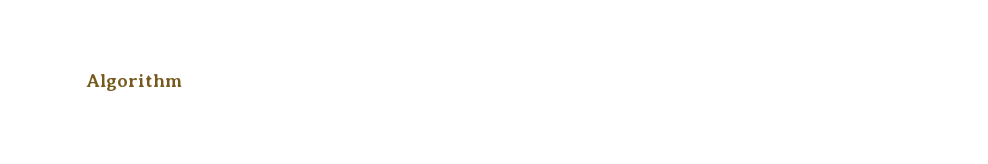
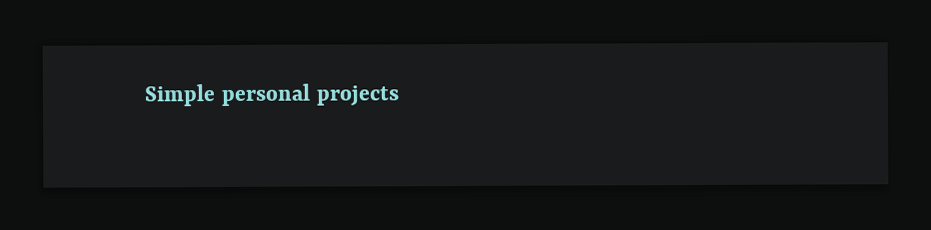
- Algorithm
+ Simple personal projects

